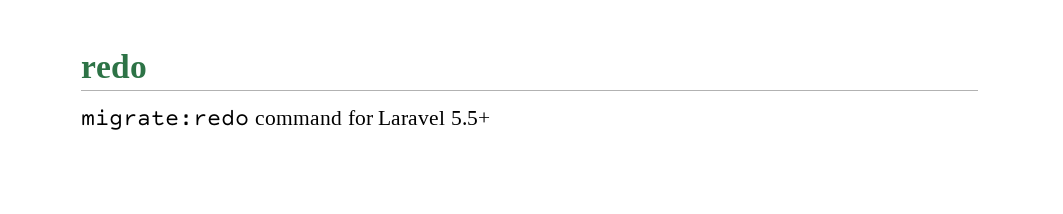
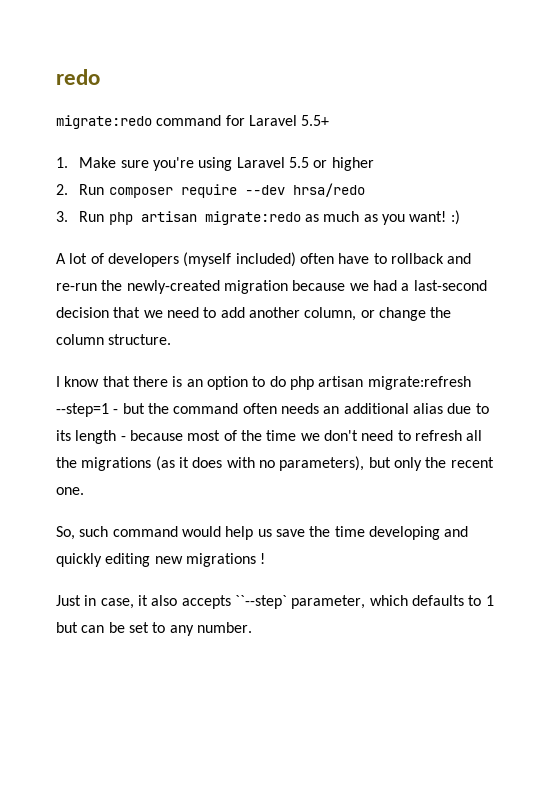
+ 1. Make sure you're using Laravel 5.5 or higher
+ 2. Run composer require --dev hrsa/redo
+ 3. Run php artisan migrate:redo as much as you want! :)
+ A lot of developers (myself included) often have to rollback and re-run the newly-created migration because we had a last-second decision that we need to add another column, or change the column structure.
+ I know that there is an option to do php artisan migrate:refresh --step=1 - but the command often needs an additional alias due to its length - because most of the time we don't need to refresh all the migrations (as it does with no parameters), but only the recent one.
+ So, such command would help us save the time developing and quickly editing new migrations !
+ Just in case, it also accepts ``--step` parameter, which defaults to 1 but can be set to any number.

